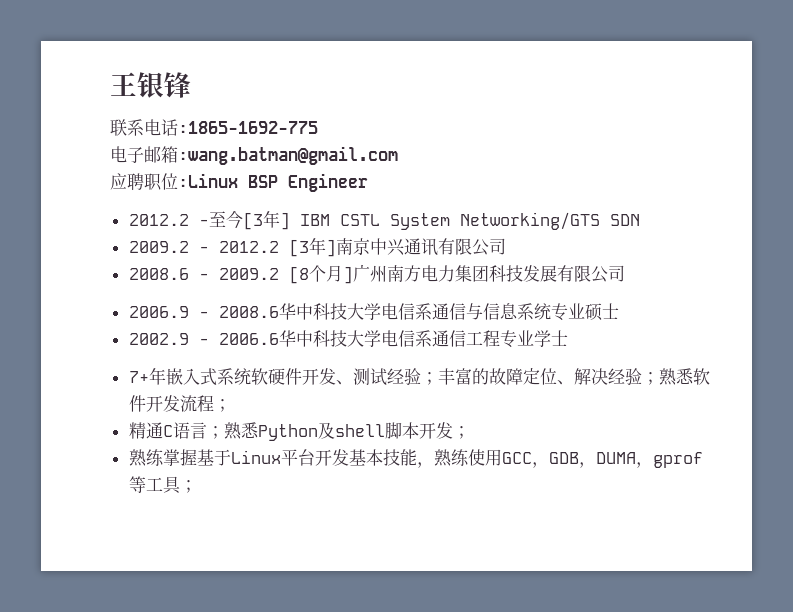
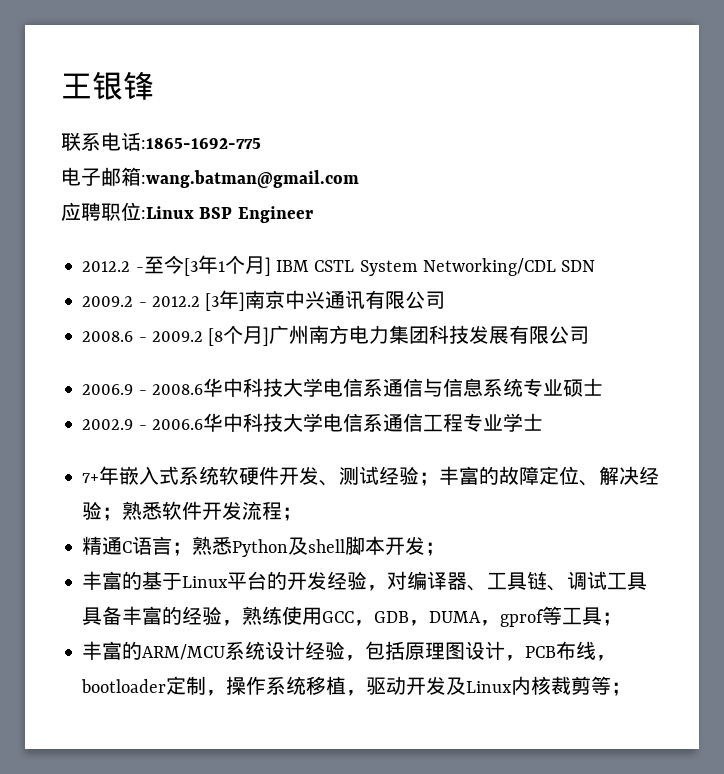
- 2012.2 -至今[3年] IBM CSTL System Networking/GTS SDN
+ 2012.2 -至今[3年1个月] IBM CSTL System Networking/CDL SDN
- 熟练掌握基于Linux平台开发基本技能，熟练使用GCC，GDB，DUMA，gprof等工具；
+ 丰富的基于Linux平台的开发经验，对编译器、工具链、调试工具具备丰富的经验，熟练使用GCC，GDB，DUMA，gprof等工具；
+ 丰富的ARM/MCU系统设计经验，包括原理图设计，PCB布线，bootloader定制，操作系统移植，驱动开发及Linux内核裁剪等；

